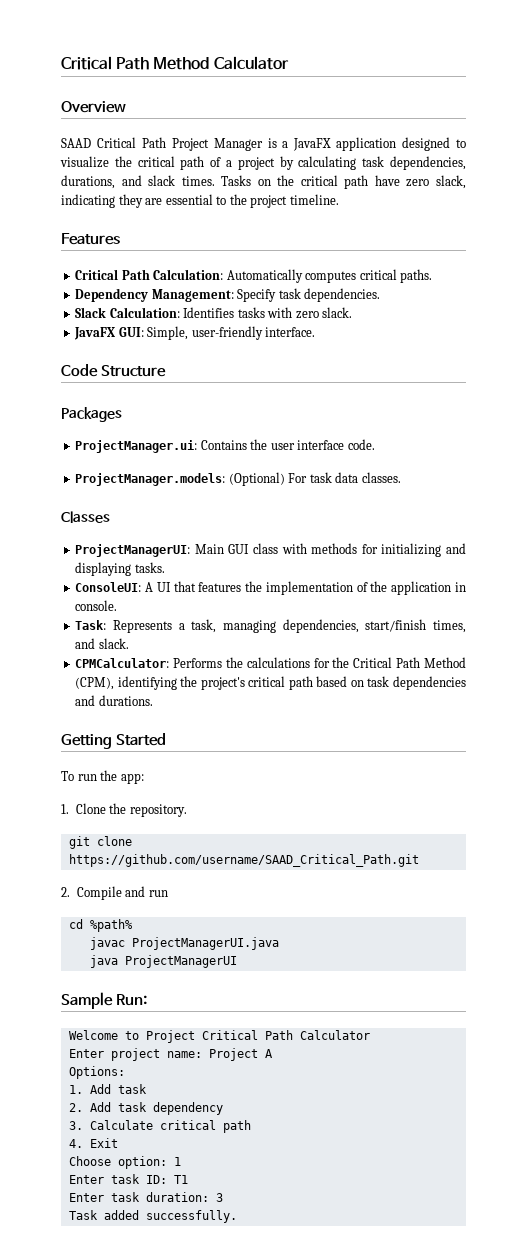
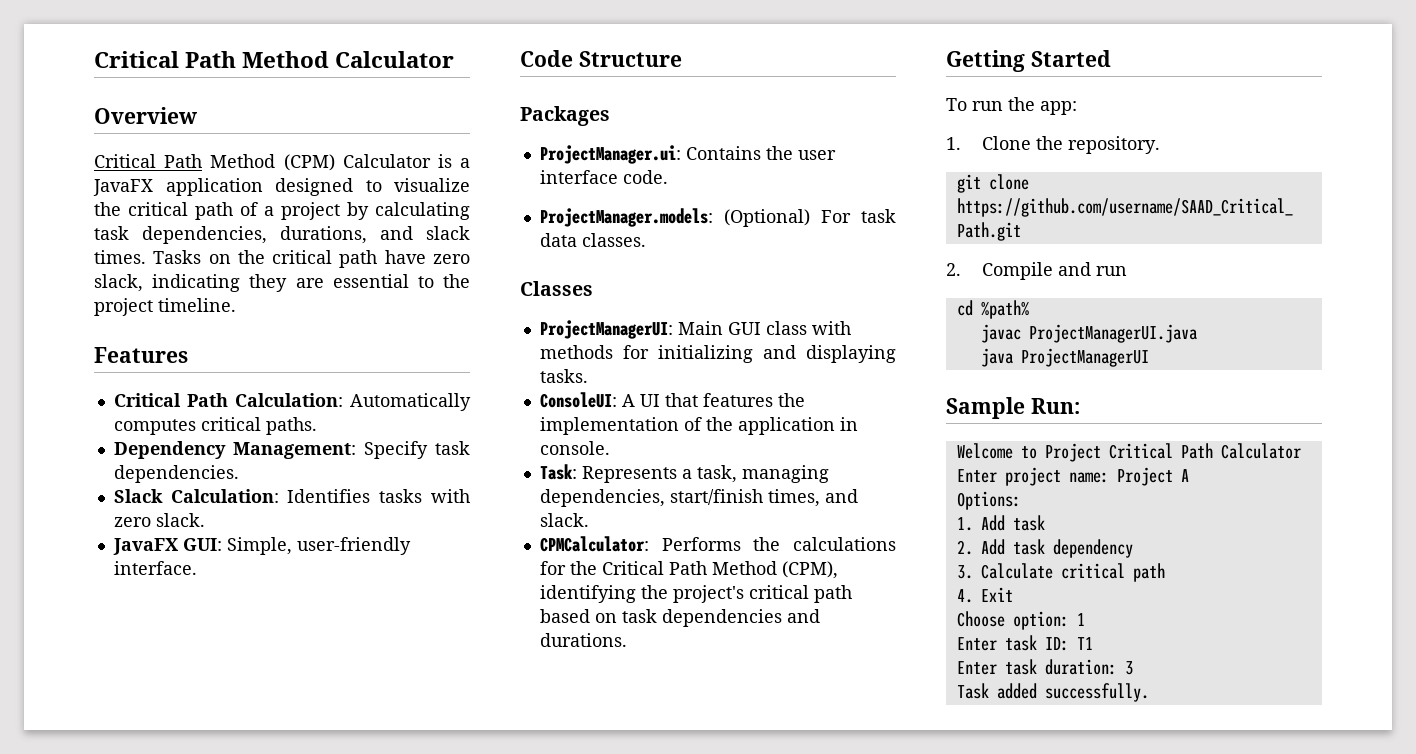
- SAAD Critical Path Project Manager is a JavaFX application designed to visualize the critical path of a project by calculating task dependencies, durations, and slack times.
+ Critical Path Method (CPM) Calculator is a JavaFX application designed to visualize the critical path of a project by calculating task dependencies, durations, and slack times.

